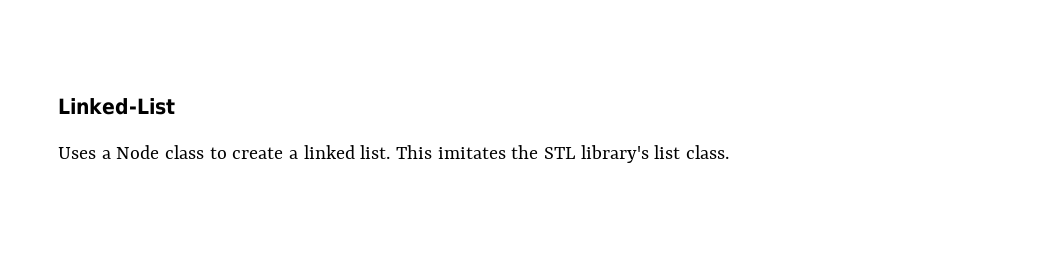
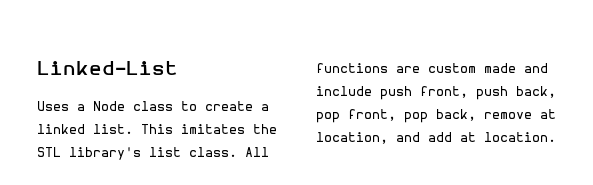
+ All functions are custom made and include push front, push back, pop front, pop back, remove at location, and add at location.

